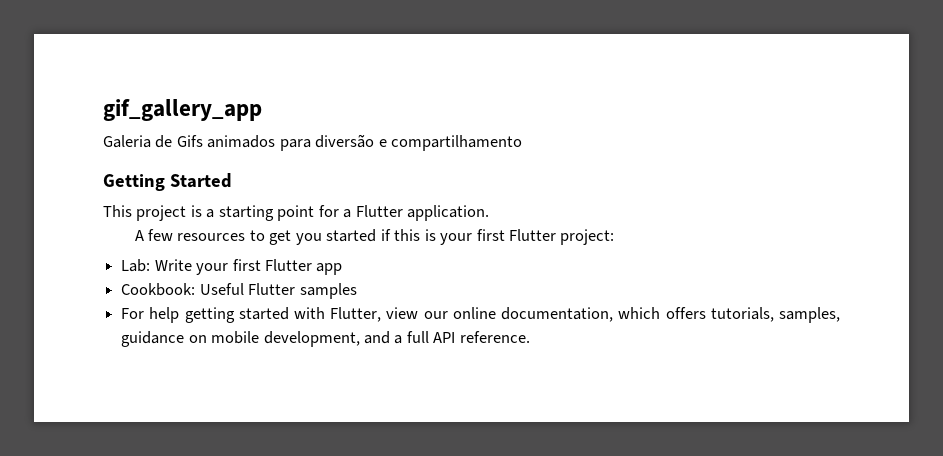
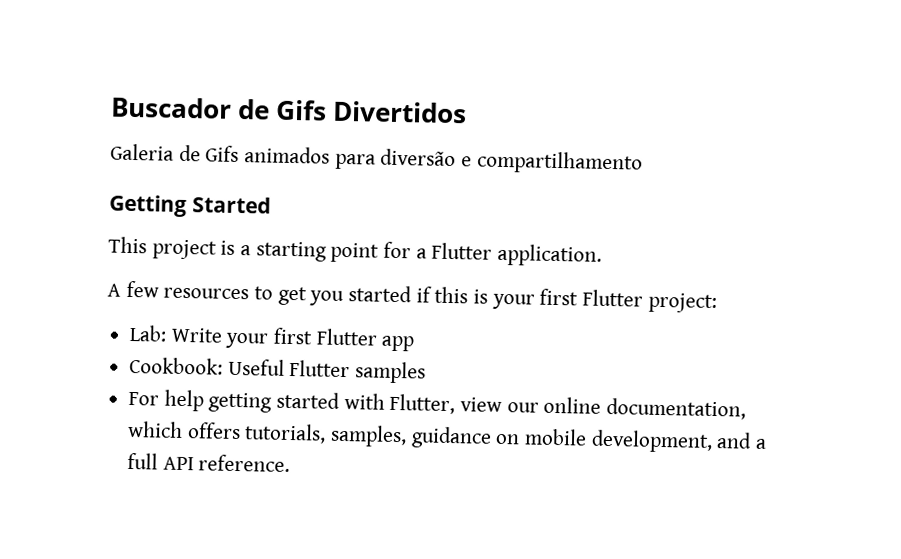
- gif_gallery_app
+ Buscador de Gifs Divertidos

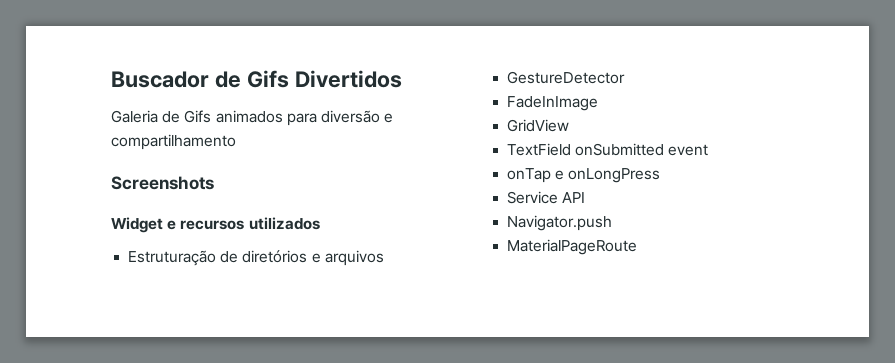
- Getting Started
- This project is a starting point for a Flutter application.
- A few resources to get you started if this is your first Flutter project:
- Lab: Write your first Flutter app
- Cookbook: Useful Flutter samples
- For help getting started with Flutter, view our online documentation, which offers tutorials, samples, guidance on mobile development, and a full API reference.
+ Screenshots
+ Widget e recursos utilizados
+ Estruturação de diretórios e arquivos
+ GestureDetector
+ FadeInImage
+ GridView
+ TextField onSubmitted event
+ onTap e onLongPress
+ Service API
+ Navigator.push
+ MaterialPageRoute

